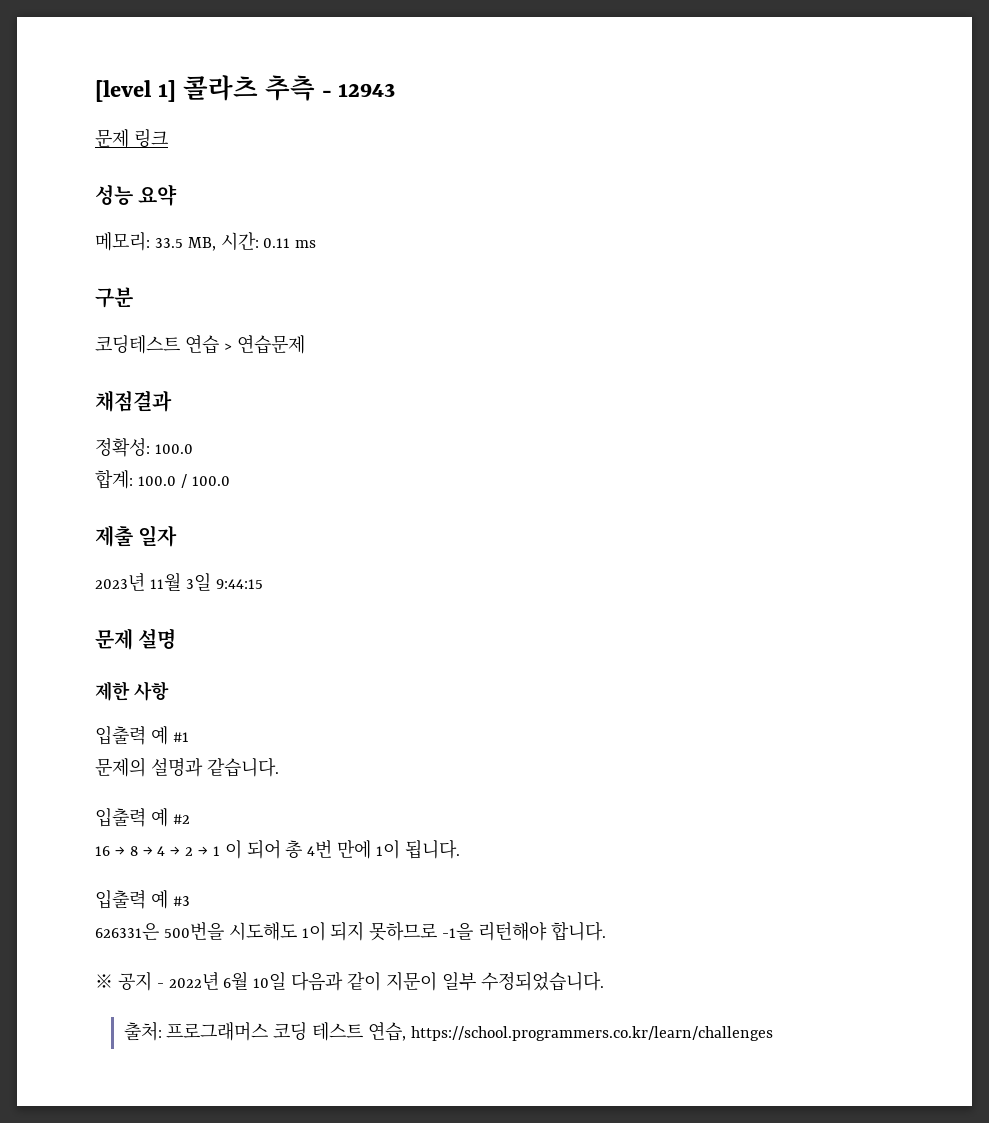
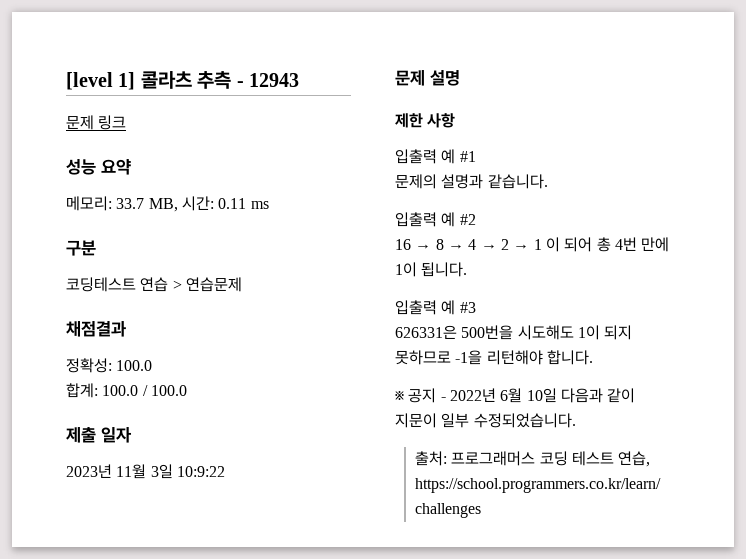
- 메모리: 33.5 MB, 시간: 0.11 ms
+ 메모리: 33.7 MB, 시간: 0.11 ms
- 2023년 11월 3일 9:44:15
+ 2023년 11월 3일 10:9:22

